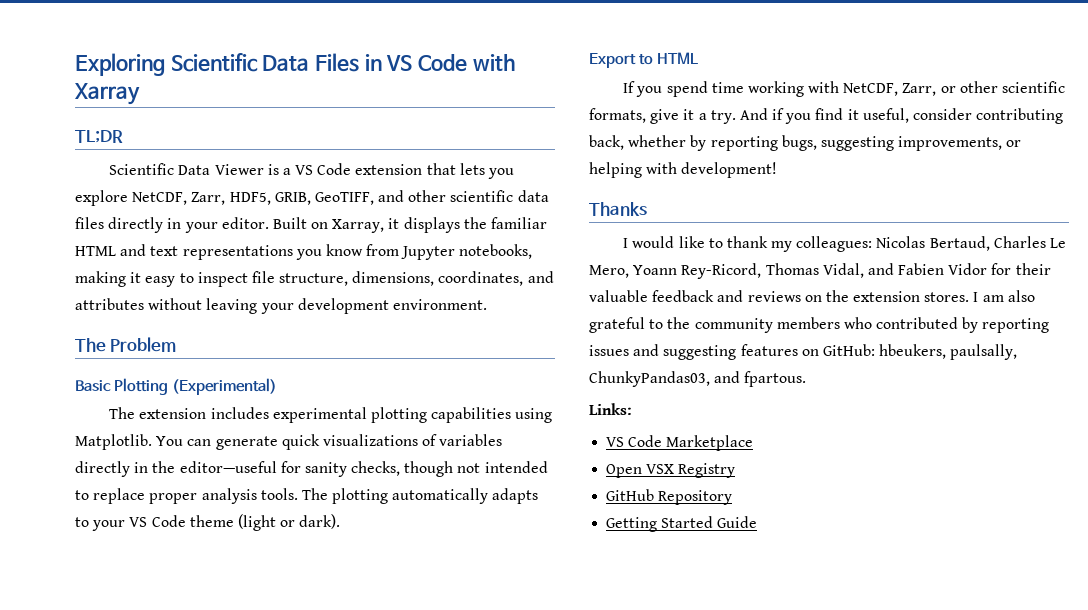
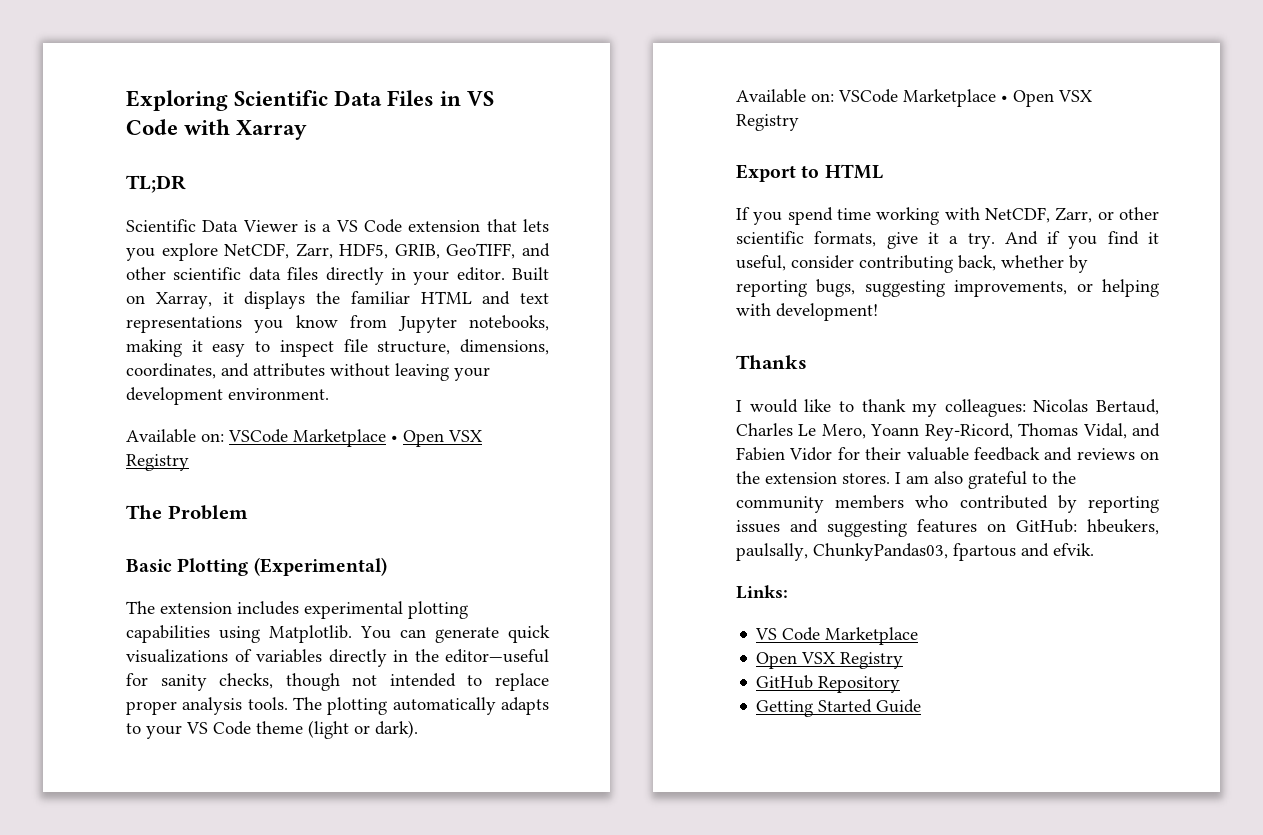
  Built on Xarray, it displays the familiar HTML and text representations you know from Jupyter notebooks, making it easy to inspect file structure, dimensions, coordinates, and attributes without leaving your development environment.
+ Available on: VSCode Marketplace • Open VSX Registry
  The plotting automatically adapts to your VS Code theme (light or dark).
+ Available on: VSCode Marketplace • Open VSX Registry
- I am also grateful to the community members who contributed by reporting issues and suggesting features on GitHub: hbeukers, paulsally, ChunkyPandas03, and fpartous.
+ I am also grateful to the community members who contributed by reporting issues and suggesting features on GitHub: hbeukers, paulsally, ChunkyPandas03, fpartous and efvik.

